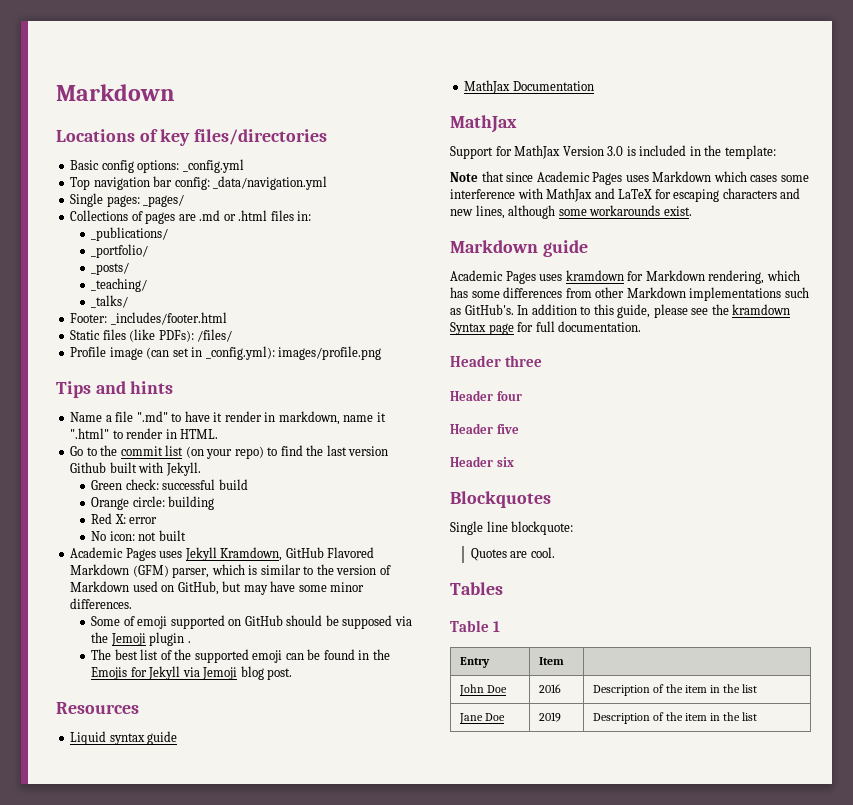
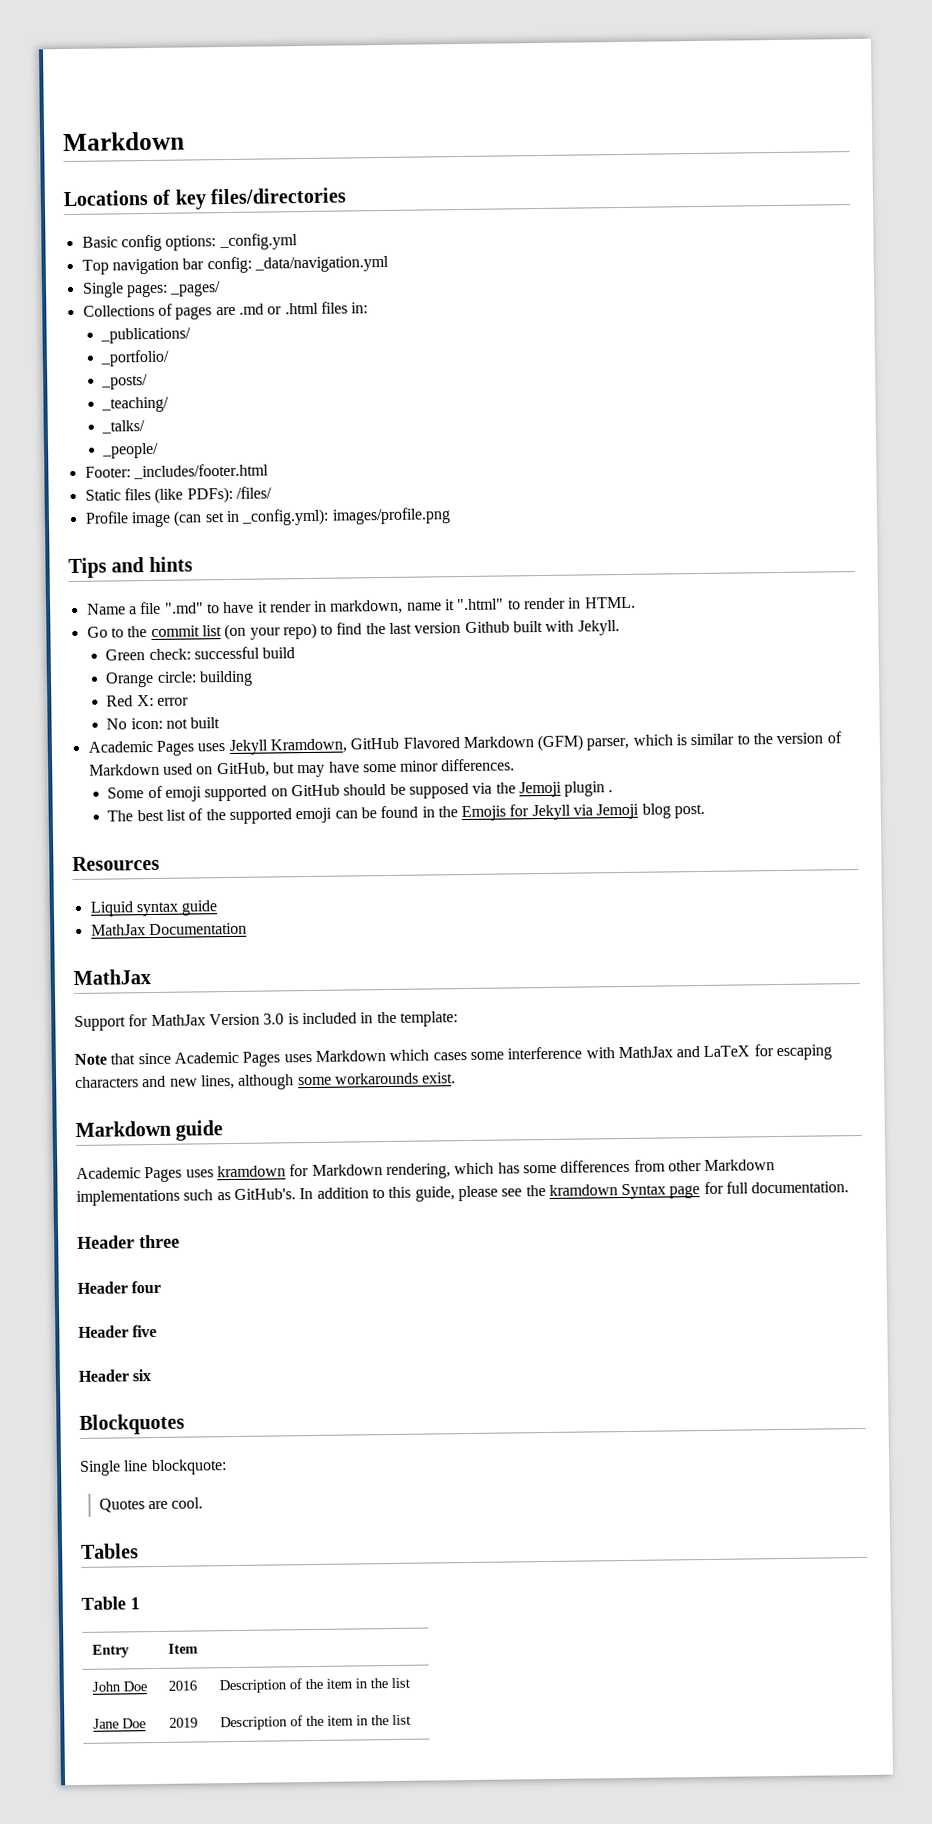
+ _people/

